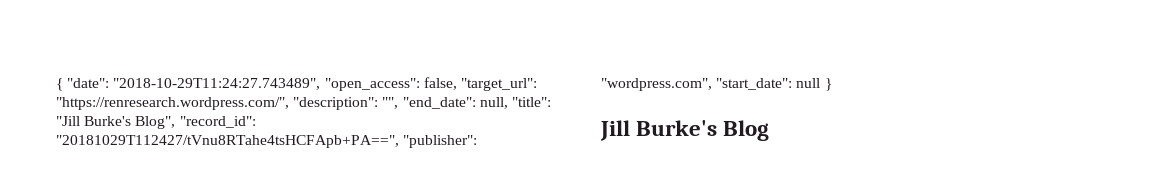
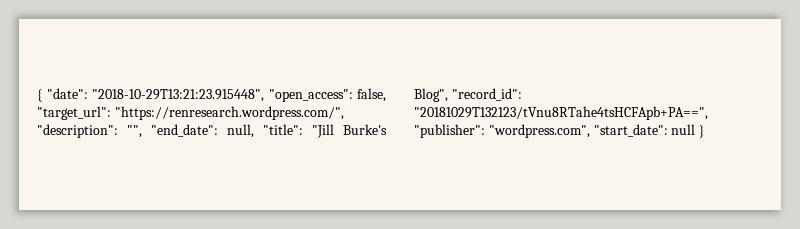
- { "date": "2018-10-29T11:24:27.743489", "open_access": false, "target_url": "https://renresearch.wordpress.com/", "description": "", "end_date": null, "title": "Jill Burke's Blog", "record_id": "20181029T112427/tVnu8RTahe4tsHCFApb+PA==", "publisher": "wordpress.com", "start_date": null }
+ { "date": "2018-10-29T13:21:23.915448", "open_access": false, "target_url": "https://renresearch.wordpress.com/", "description": "", "end_date": null, "title": "Jill Burke's Blog", "record_id": "20181029T132123/tVnu8RTahe4tsHCFApb+PA==", "publisher": "wordpress.com", "start_date": null }
- Jill Burke's Blog

